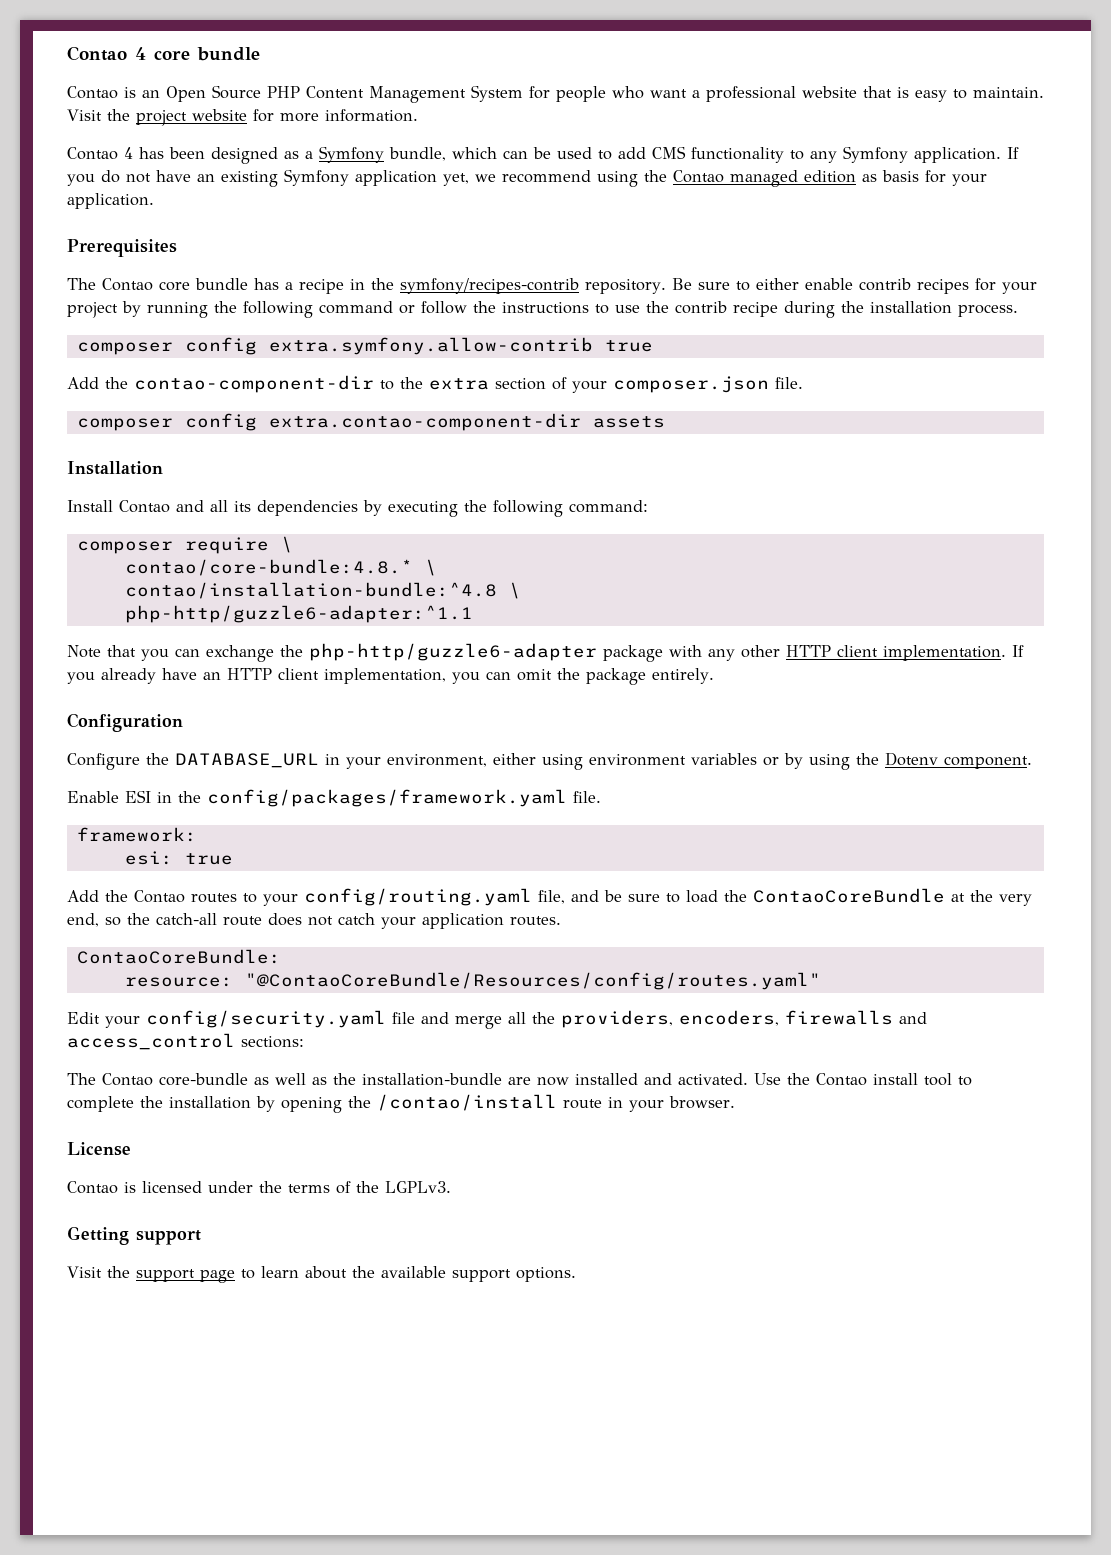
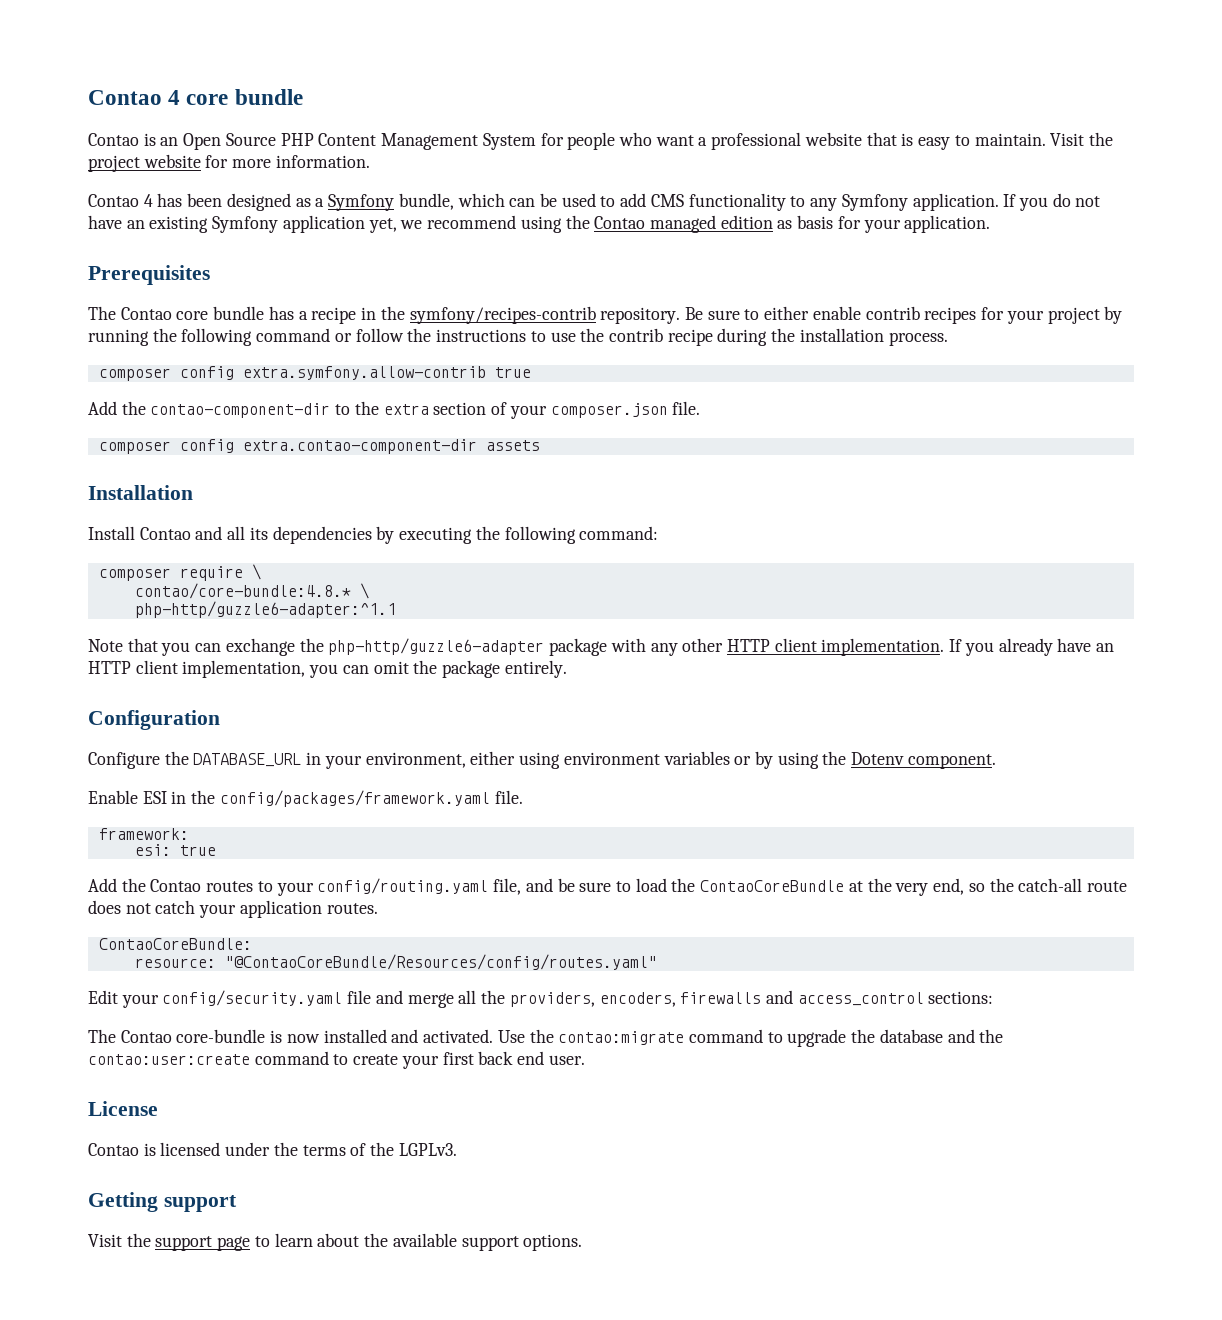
- contao/installation-bundle:^4.8 \
- The Contao core-bundle as well as the installation-bundle are now installed and activated.
+ The Contao core-bundle is now installed and activated.
- Use the Contao install tool to complete the installation by opening the /contao/install route in your browser.
+ Use the contao:migrate command to upgrade the database and the contao:user:create command to create your first back end user.

